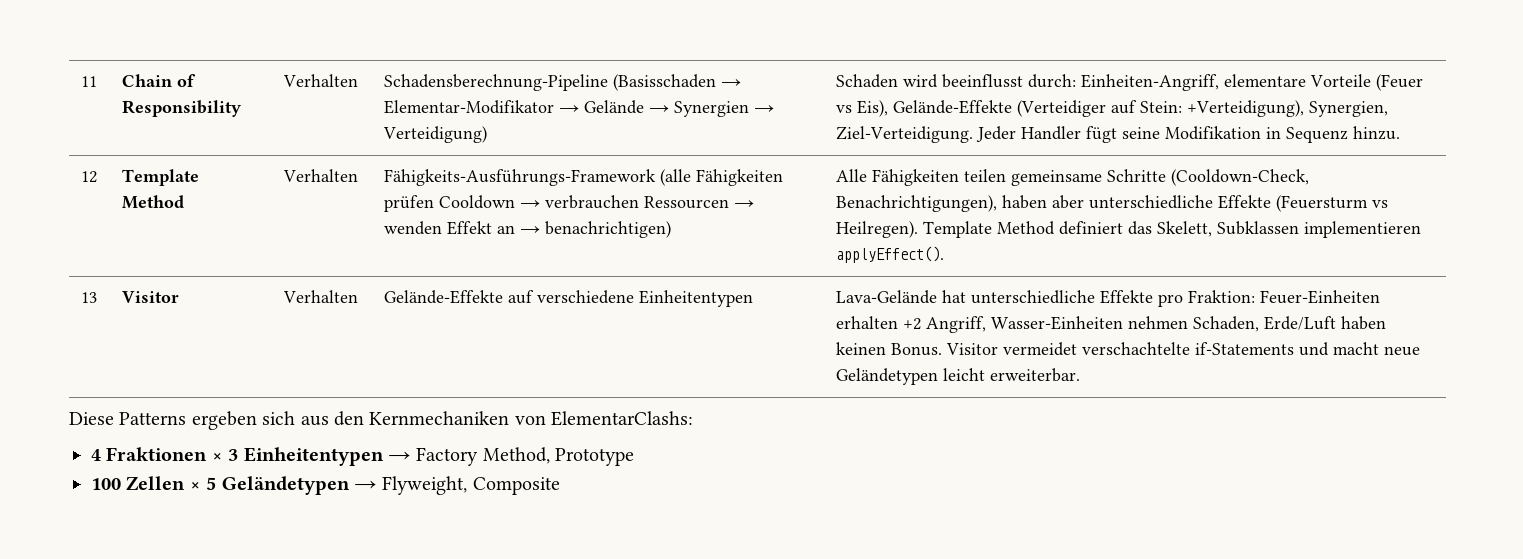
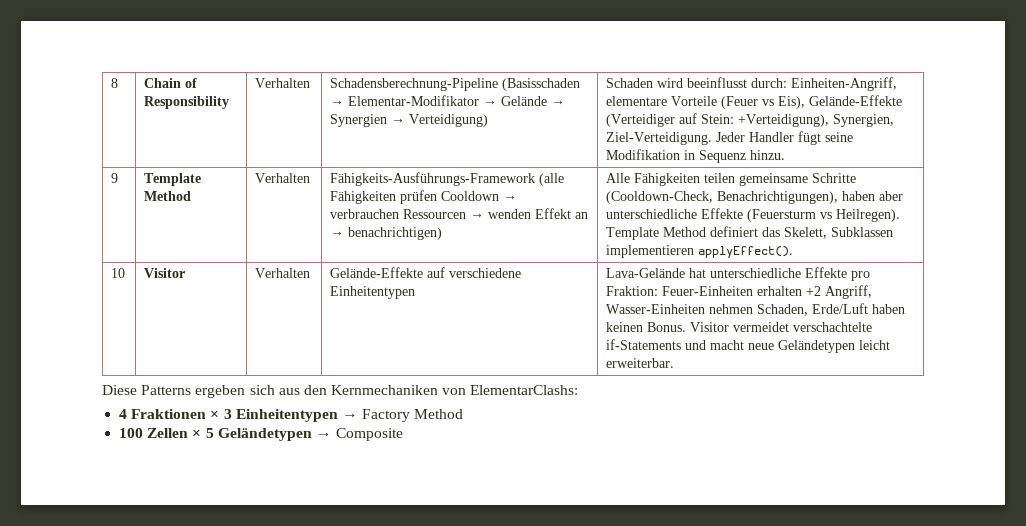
- 11 | Chain of Responsibility | Verhalten | Schadensberechnung-Pipeline (Basisschaden → Elementar-Modifikator → Gelände → Synergien → Verteidigung) | Schaden wird beeinflusst durch: Einheiten-Angriff, elementare Vorteile (Feuer vs Eis), Gelände-Effekte (Verteidiger auf Stein: +Verteidigung), Synergien, Ziel-Verteidigung. Jeder Handler fügt seine Modifikation in Sequenz hinzu.
+ 8 | Chain of Responsibility | Verhalten | Schadensberechnung-Pipeline (Basisschaden → Elementar-Modifikator → Gelände → Synergien → Verteidigung) | Schaden wird beeinflusst durch: Einheiten-Angriff, elementare Vorteile (Feuer vs Eis), Gelände-Effekte (Verteidiger auf Stein: +Verteidigung), Synergien, Ziel-Verteidigung. Jeder Handler fügt seine Modifikation in Sequenz hinzu.
- 12 | Template Method | Verhalten | Fähigkeits-Ausführungs-Framework (alle Fähigkeiten prüfen Cooldown → verbrauchen Ressourcen → wenden Effekt an → benachrichtigen) | Alle Fähigkeiten teilen gemeinsame Schritte (Cooldown-Check, Benachrichtigungen), haben aber unterschiedliche Effekte (Feuersturm vs Heilregen). Template Method definiert das Skelett, Subklassen implementieren applyEffect().
+ 9 | Template Method | Verhalten | Fähigkeits-Ausführungs-Framework (alle Fähigkeiten prüfen Cooldown → verbrauchen Ressourcen → wenden Effekt an → benachrichtigen) | Alle Fähigkeiten teilen gemeinsame Schritte (Cooldown-Check, Benachrichtigungen), haben aber unterschiedliche Effekte (Feuersturm vs Heilregen). Template Method definiert das Skelett, Subklassen implementieren applyEffect().
- 13 | Visitor | Verhalten | Gelände-Effekte auf verschiedene Einheitentypen | Lava-Gelände hat unterschiedliche Effekte pro Fraktion: Feuer-Einheiten erhalten +2 Angriff, Wasser-Einheiten nehmen Schaden, Erde/Luft haben keinen Bonus. Visitor vermeidet verschachtelte if-Statements und macht neue Geländetypen leicht erweiterbar.
+ 10 | Visitor | Verhalten | Gelände-Effekte auf verschiedene Einheitentypen | Lava-Gelände hat unterschiedliche Effekte pro Fraktion: Feuer-Einheiten erhalten +2 Angriff, Wasser-Einheiten nehmen Schaden, Erde/Luft haben keinen Bonus. Visitor vermeidet verschachtelte if-Statements und macht neue Geländetypen leicht erweiterbar.
- 4 Fraktionen × 3 Einheitentypen → Factory Method, Prototype
+ 4 Fraktionen × 3 Einheitentypen → Factory Method
- 100 Zellen × 5 Geländetypen → Flyweight, Composite
+ 100 Zellen × 5 Geländetypen → Composite

